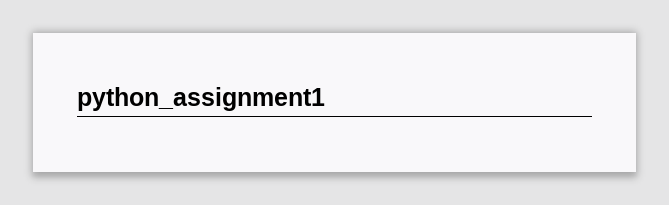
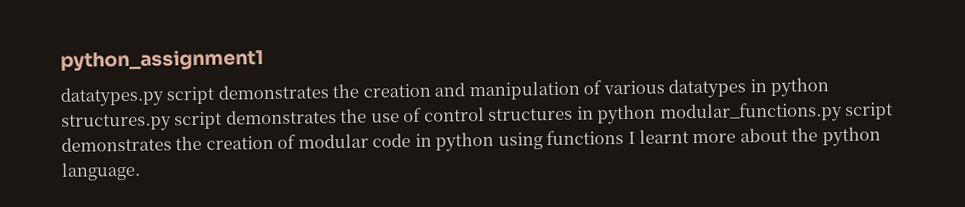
+ datatypes.py script demonstrates the creation and manipulation of various datatypes in python structures.py script demonstrates the use of control structures in python modular_functions.py script demonstrates the creation of modular code in python using functions I learnt more about the python language.

